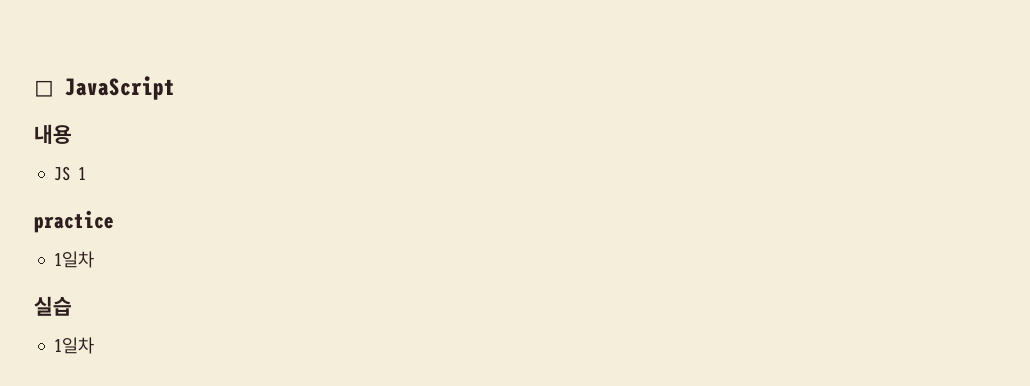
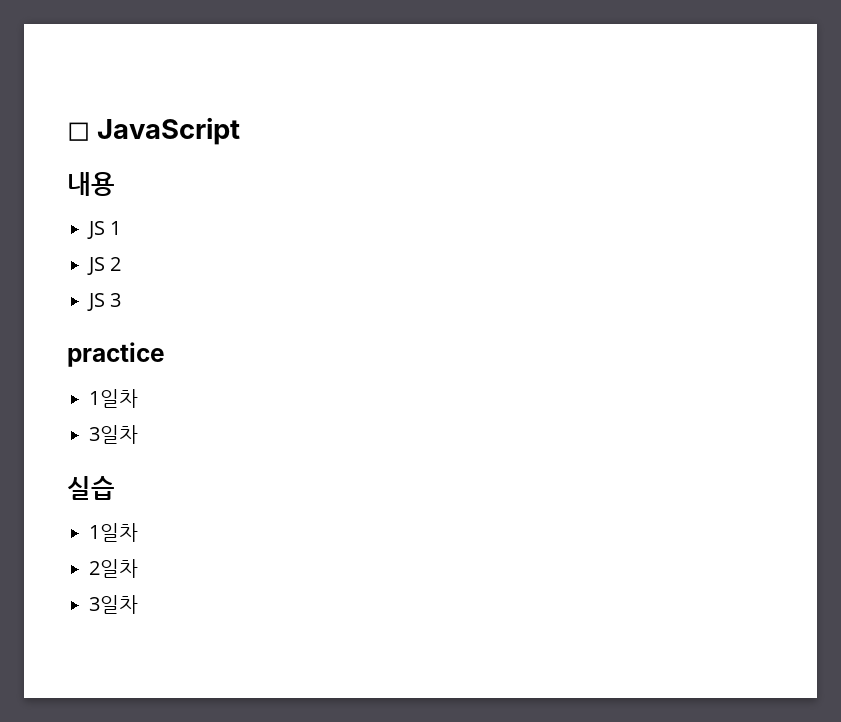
+ JS 2
+ JS 3
  practice
  1일차
+ 3일차
+ 2일차
+ 3일차

